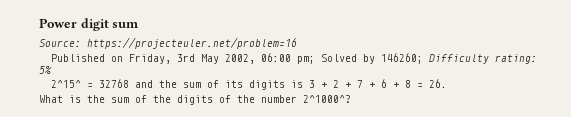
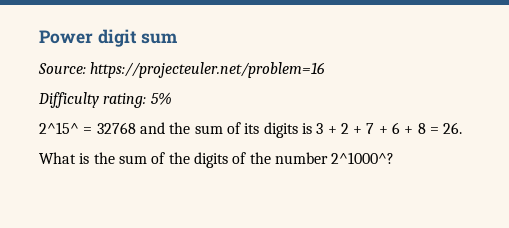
- Published on Friday, 3rd May 2002, 06:00 pm; Solved by 146260; Difficulty rating: 5%
+ Difficulty rating: 5%

